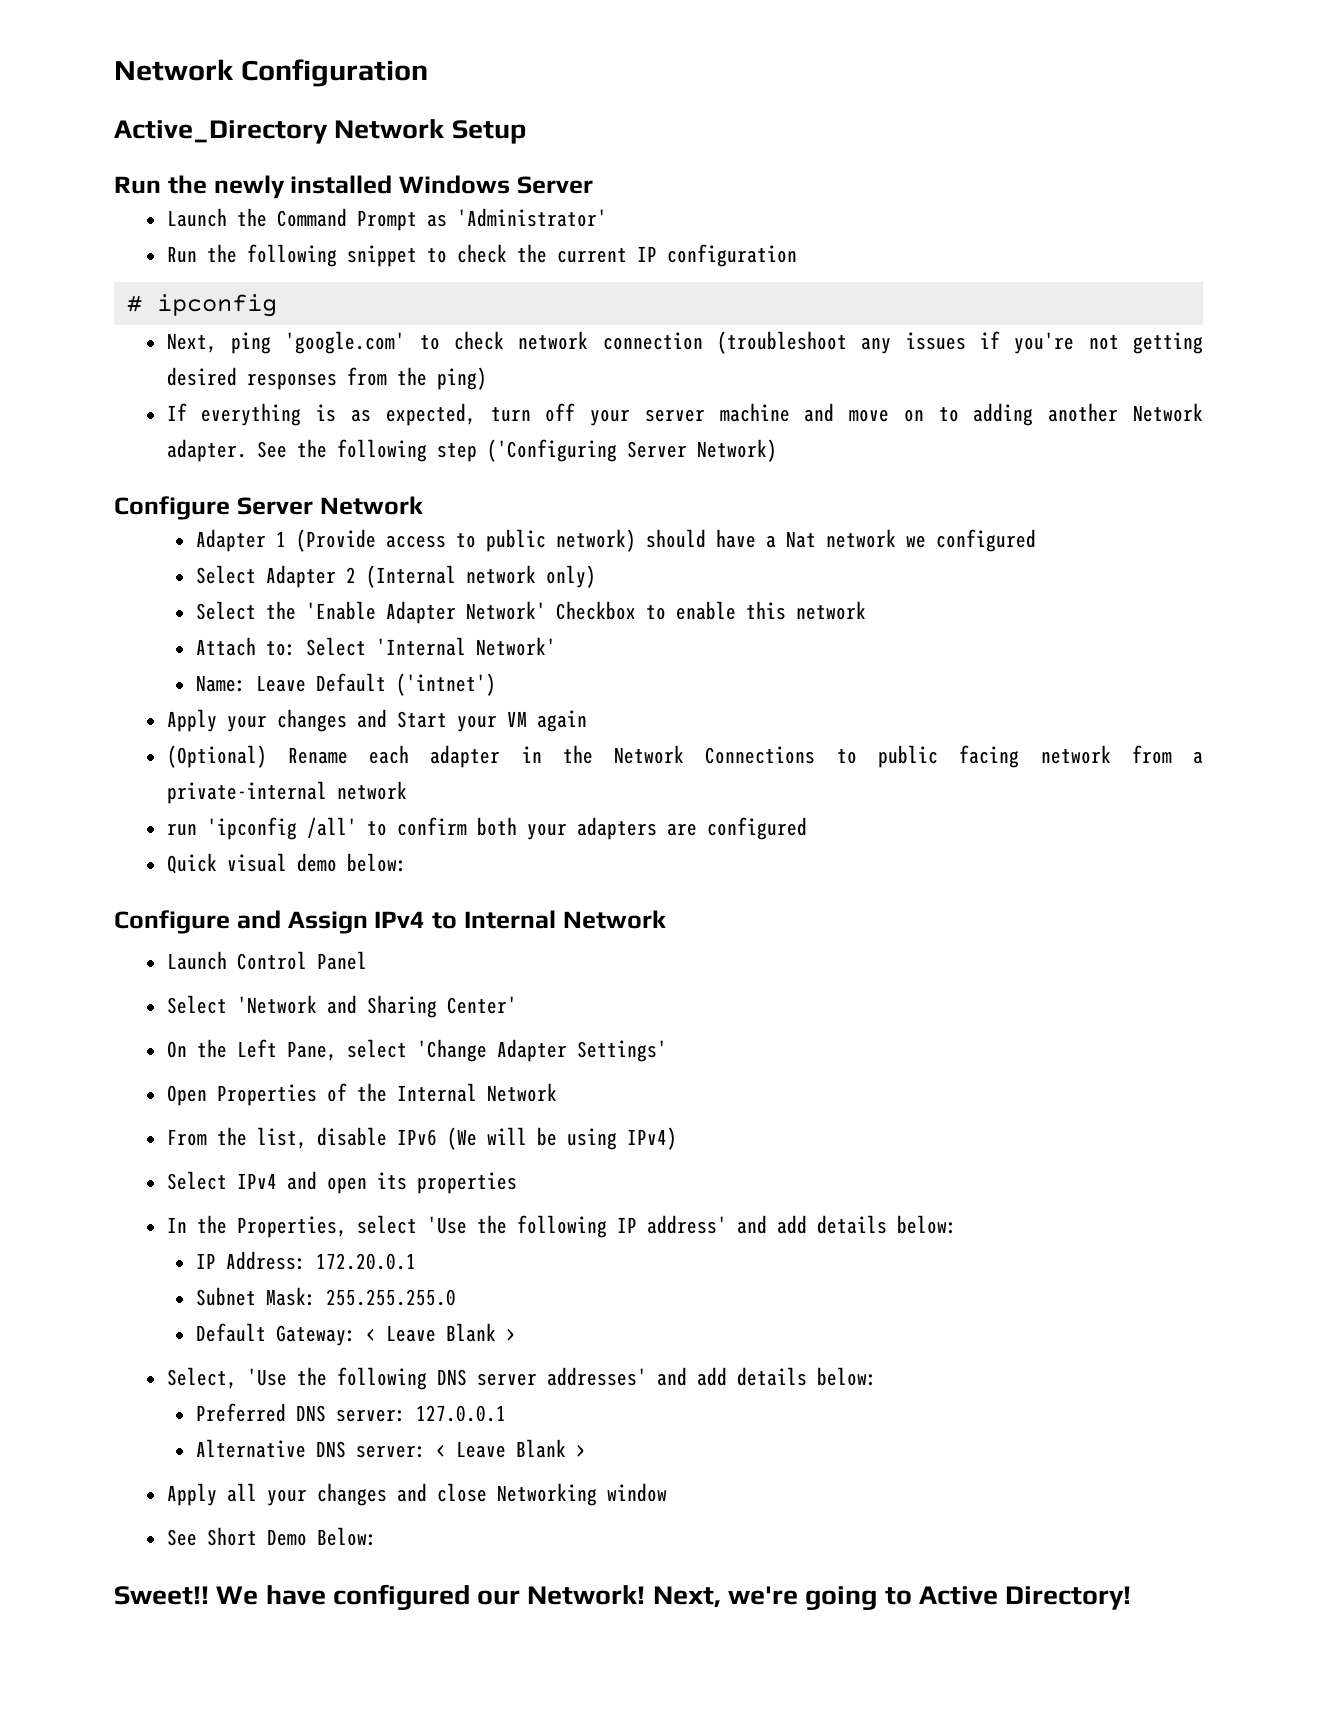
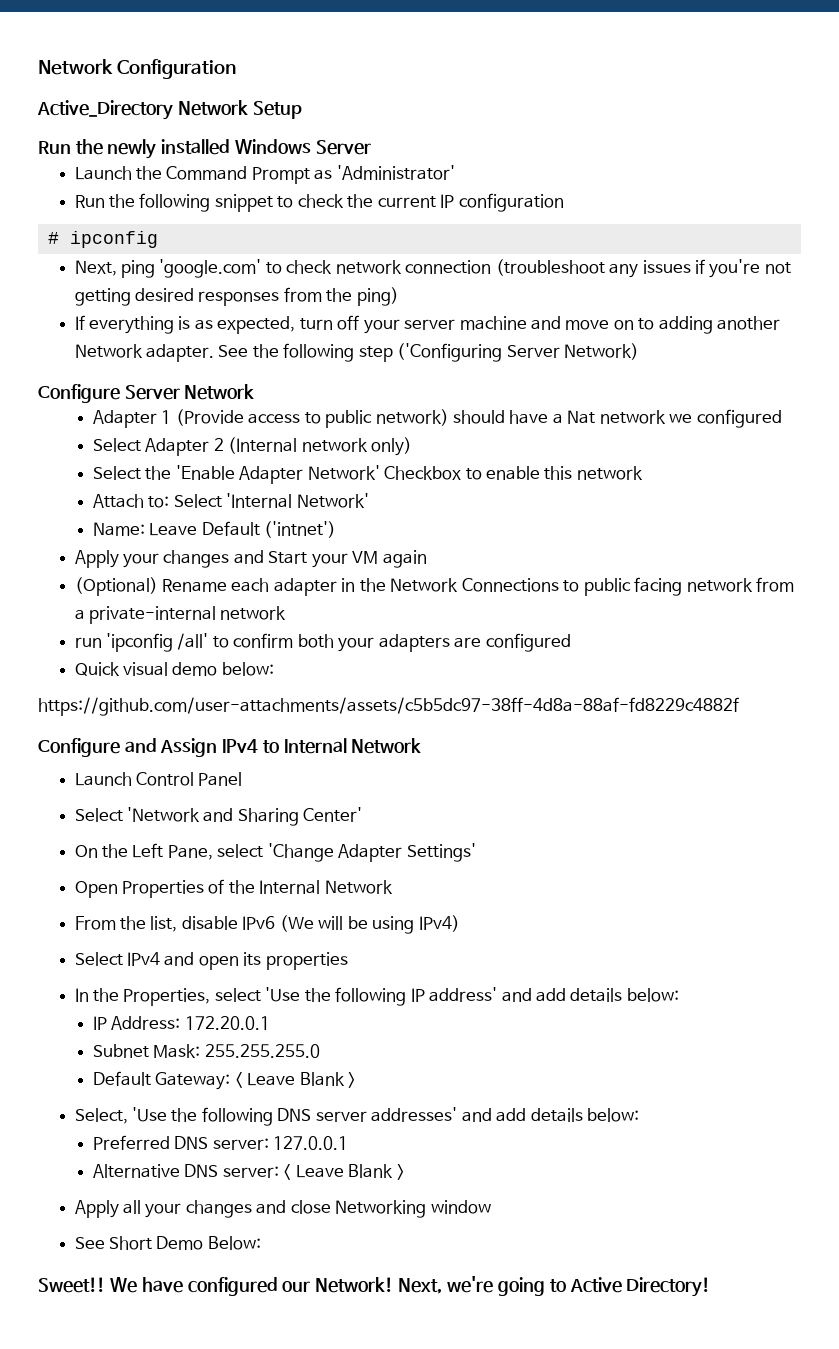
+ https://github.com/user-attachments/assets/c5b5dc97-38ff-4d8a-88af-fd8229c4882f

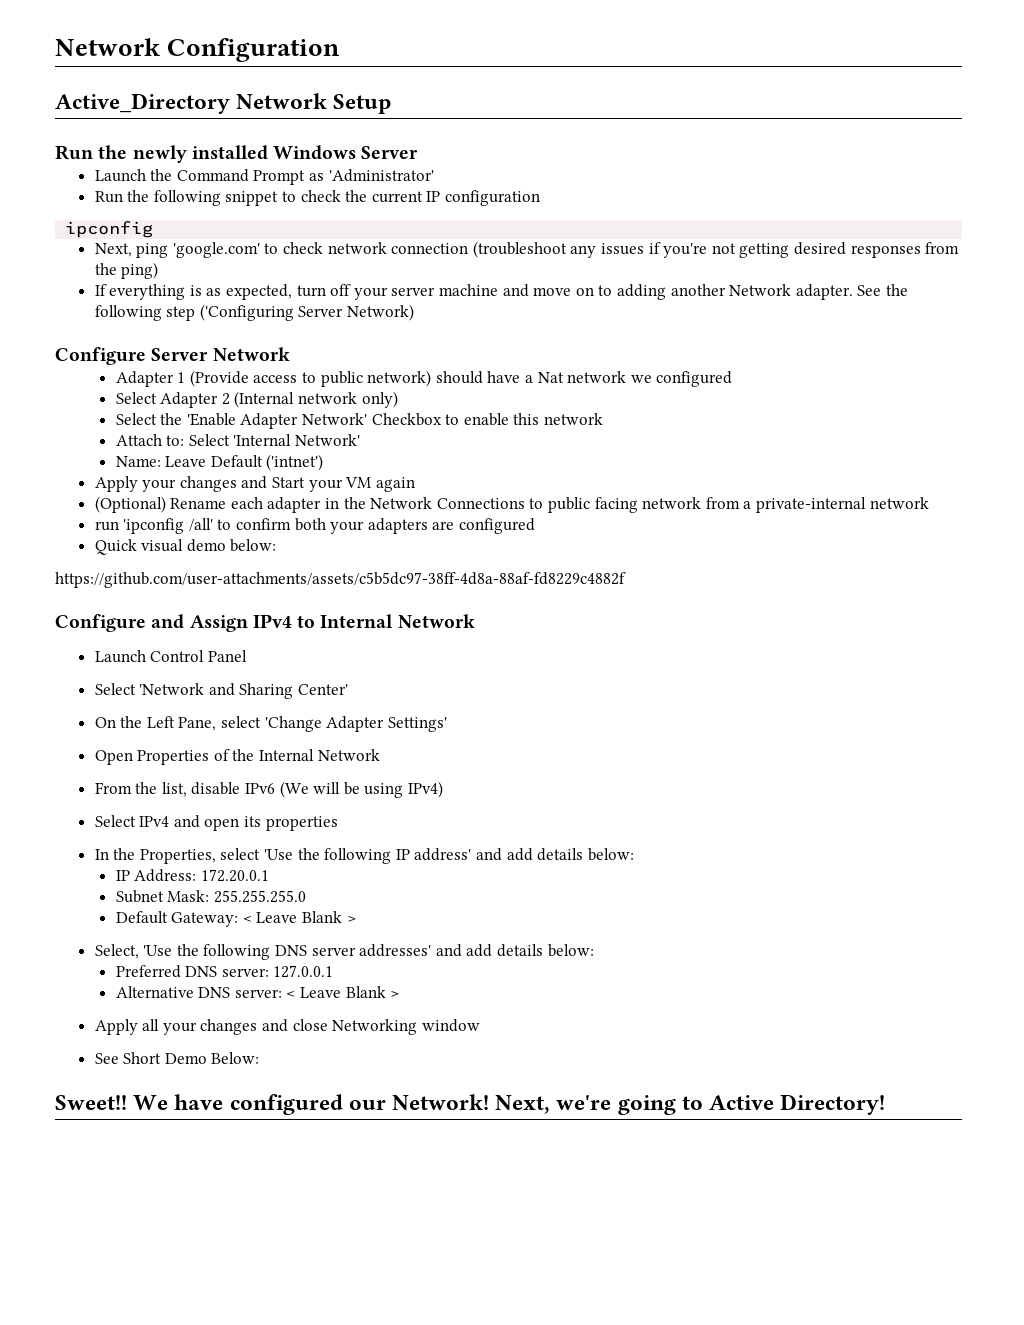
- # ipconfig
+ ipconfig

